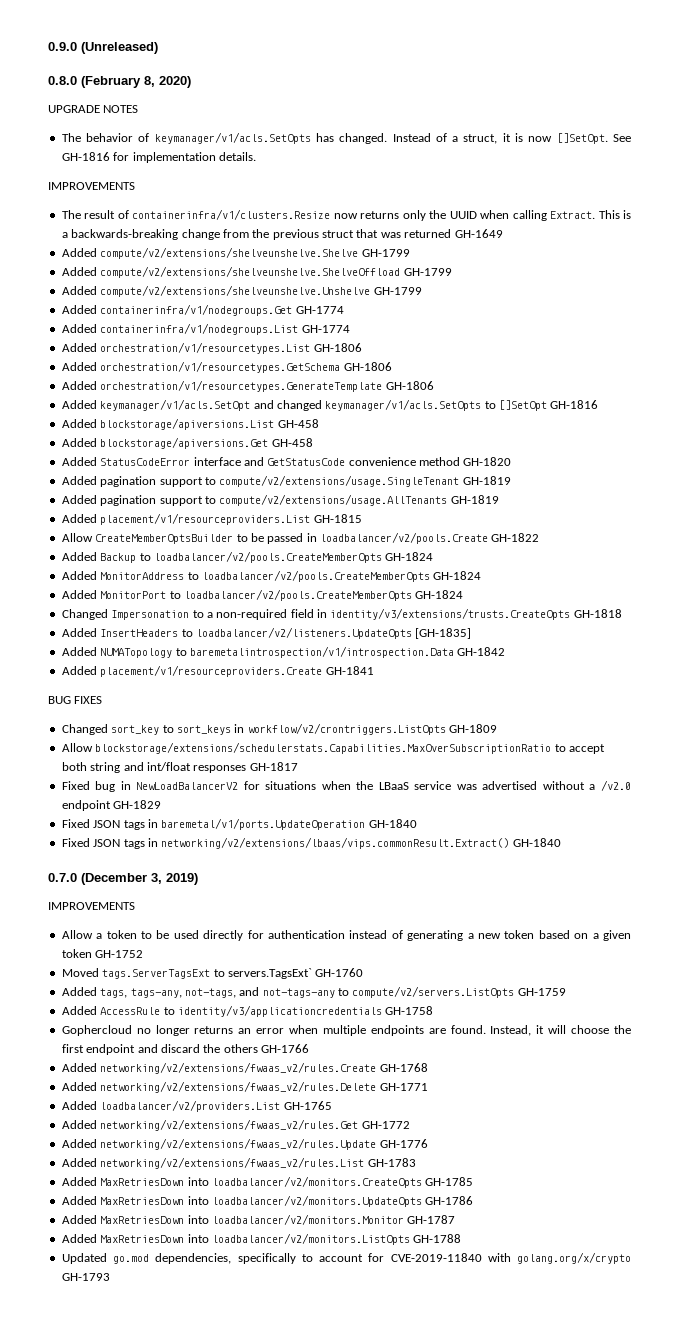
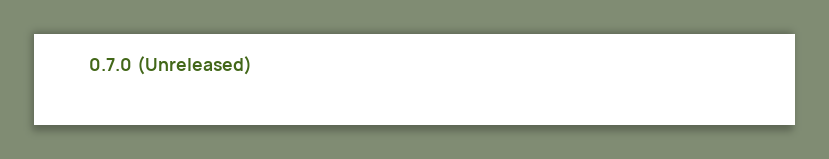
- 0.9.0 (Unreleased)
+ 0.7.0 (Unreleased)
- 0.8.0 (February 8, 2020)
- UPGRADE NOTES
- The behavior of keymanager/v1/acls.SetOpts has changed. Instead of a struct, it is now []SetOpt. See GH-1816 for implementation details.
- IMPROVEMENTS
- The result of containerinfra/v1/clusters.Resize now returns only the UUID when calling Extract. This is a backwards-breaking change from the previous struct that was returned GH-1649
- Added compute/v2/extensions/shelveunshelve.Shelve GH-1799
- Added compute/v2/extensions/shelveunshelve.ShelveOffload GH-1799
- Added compute/v2/extensions/shelveunshelve.Unshelve GH-1799
- Added containerinfra/v1/nodegroups.Get GH-1774
- Added containerinfra/v1/nodegroups.List GH-1774
- Added orchestration/v1/resourcetypes.List GH-1806
- Added orchestration/v1/resourcetypes.GetSchema GH-1806
- Added orchestration/v1/resourcetypes.GenerateTemplate GH-1806
- Added keymanager/v1/acls.SetOpt and changed keymanager/v1/acls.SetOpts to []SetOpt GH-1816
- Added blockstorage/apiversions.List GH-458
- Added blockstorage/apiversions.Get GH-458
- Added StatusCodeError interface and GetStatusCode convenience method GH-1820
- Added pagination support to compute/v2/extensions/usage.SingleTenant GH-1819
- Added pagination support to compute/v2/extensions/usage.AllTenants GH-1819
- Added placement/v1/resourceproviders.List GH-1815
- Allow CreateMemberOptsBuilder to be passed in loadbalancer/v2/pools.Create GH-1822
- Added Backup to loadbalancer/v2/pools.CreateMemberOpts GH-1824
- Added MonitorAddress to loadbalancer/v2/pools.CreateMemberOpts GH-1824
- Added MonitorPort to loadbalancer/v2/pools.CreateMemberOpts GH-1824
- Changed Impersonation to a non-required field in identity/v3/extensions/trusts.CreateOpts GH-1818
- Added InsertHeaders to loadbalancer/v2/listeners.UpdateOpts [GH-1835]
- Added NUMATopology to baremetalintrospection/v1/introspection.Data GH-1842
- Added placement/v1/resourceproviders.Create GH-1841
- BUG FIXES
- Changed sort_key to sort_keys in workflow/v2/crontriggers.ListOpts GH-1809
- Allow blockstorage/extensions/schedulerstats.Capabilities.MaxOverSubscriptionRatio to accept both string and int/float responses GH-1817
- Fixed bug in NewLoadBalancerV2 for situations when the LBaaS service was advertised without a /v2.0 endpoint GH-1829
- Fixed JSON tags in baremetal/v1/ports.UpdateOperation GH-1840
- Fixed JSON tags in networking/v2/extensions/lbaas/vips.commonResult.Extract() GH-1840
- 0.7.0 (December 3, 2019)
- IMPROVEMENTS
- Allow a token to be used directly for authentication instead of generating a new token based on a given token GH-1752
- Moved tags.ServerTagsExt to servers.TagsExt` GH-1760
- Added tags, tags-any, not-tags, and not-tags-any to compute/v2/servers.ListOpts GH-1759
- Added AccessRule to identity/v3/applicationcredentials GH-1758
- Gophercloud no longer returns an error when multiple endpoints are found. Instead, it will choose the first endpoint and discard the others GH-1766
- Added networking/v2/extensions/fwaas_v2/rules.Create GH-1768
- Added networking/v2/extensions/fwaas_v2/rules.Delete GH-1771
- Added loadbalancer/v2/providers.List GH-1765
- Added networking/v2/extensions/fwaas_v2/rules.Get GH-1772
- Added networking/v2/extensions/fwaas_v2/rules.Update GH-1776
- Added networking/v2/extensions/fwaas_v2/rules.List GH-1783
- Added MaxRetriesDown into loadbalancer/v2/monitors.CreateOpts GH-1785
- Added MaxRetriesDown into loadbalancer/v2/monitors.UpdateOpts GH-1786
- Added MaxRetriesDown into loadbalancer/v2/monitors.Monitor GH-1787
- Added MaxRetriesDown into loadbalancer/v2/monitors.ListOpts GH-1788
- Updated go.mod dependencies, specifically to account for CVE-2019-11840 with golang.org/x/crypto GH-1793

